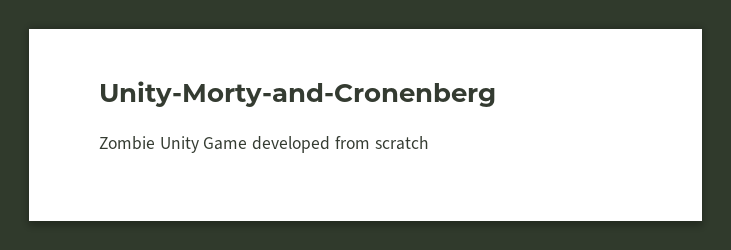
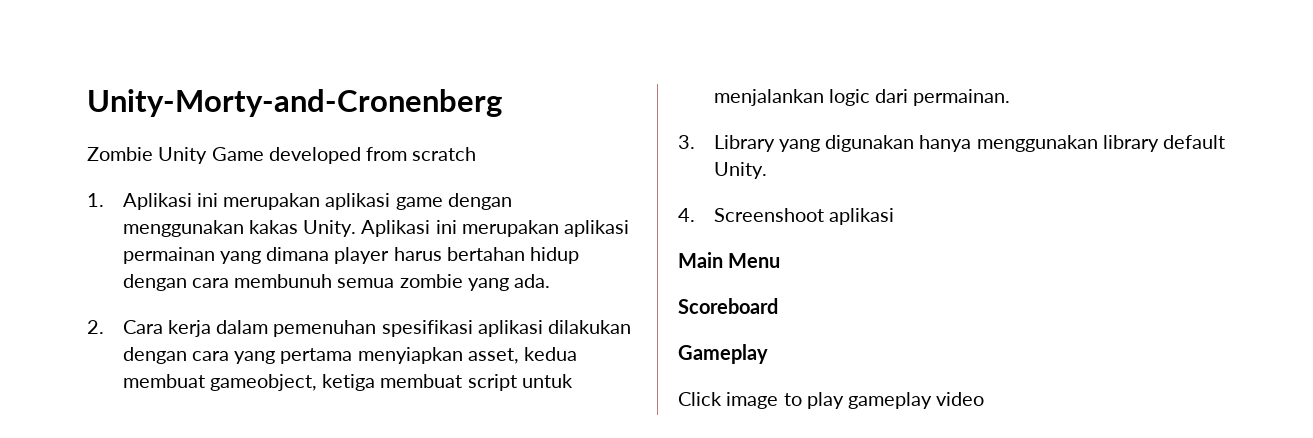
+ 1. Aplikasi ini merupakan aplikasi game dengan menggunakan kakas Unity. Aplikasi ini merupakan aplikasi permainan yang dimana player harus bertahan hidup dengan cara membunuh semua zombie yang ada.
+ 2. Cara kerja dalam pemenuhan spesifikasi aplikasi dilakukan dengan cara yang pertama menyiapkan asset, kedua membuat gameobject, ketiga membuat script untuk menjalankan logic dari permainan.
+ 3. Library yang digunakan hanya menggunakan library default Unity.
+ 4. Screenshoot aplikasi
+ Main Menu
+ Scoreboard
+ Gameplay
+ Click image to play gameplay video

